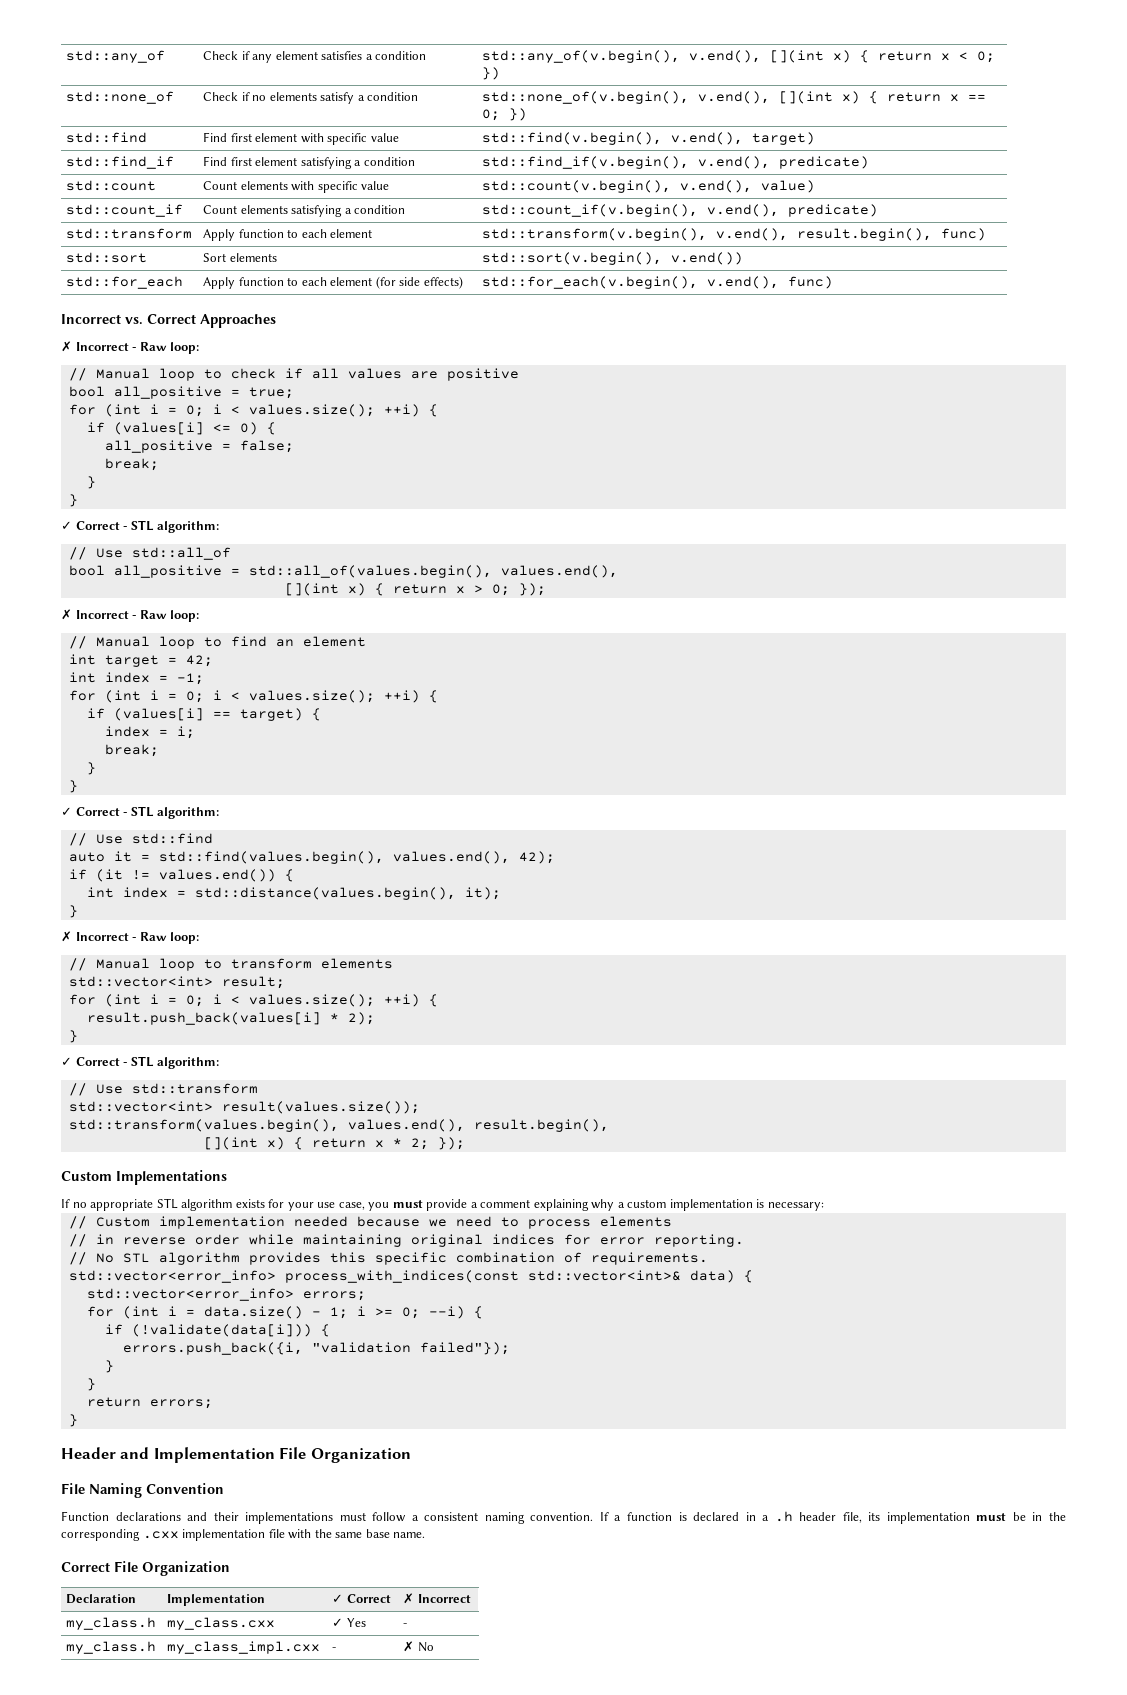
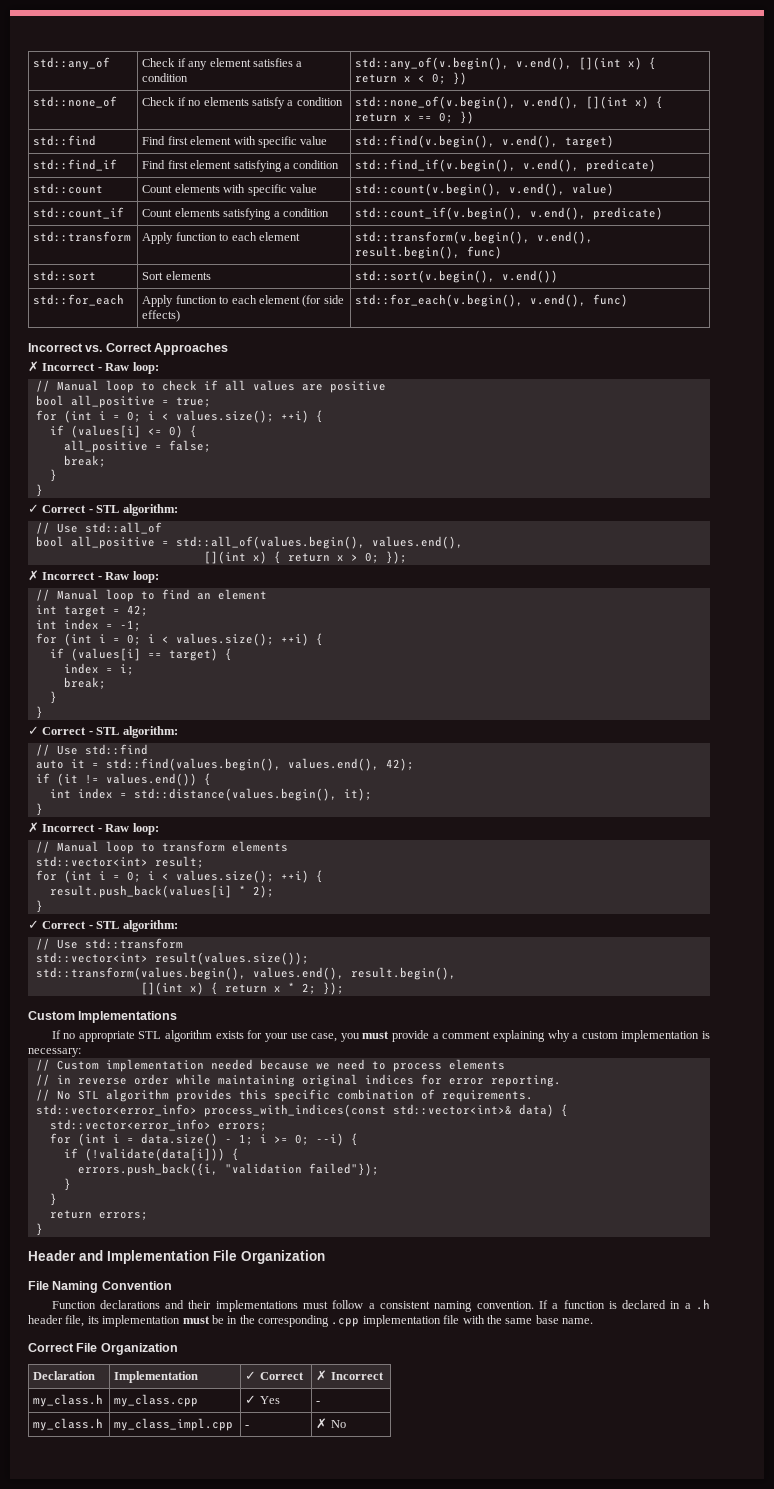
- If a function is declared in a .h header file, its implementation must be in the corresponding .cxx implementation file with the same base name.
+ If a function is declared in a .h header file, its implementation must be in the corresponding .cpp implementation file with the same base name.
- my_class.h | my_class.cxx | ✓ Yes | -
+ my_class.h | my_class.cpp | ✓ Yes | -
- my_class.h | my_class_impl.cxx | - | ✗ No
+ my_class.h | my_class_impl.cpp | - | ✗ No

